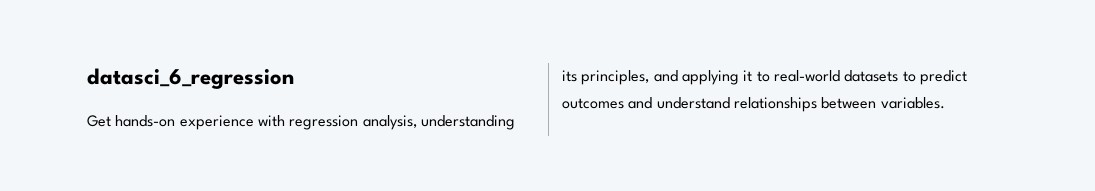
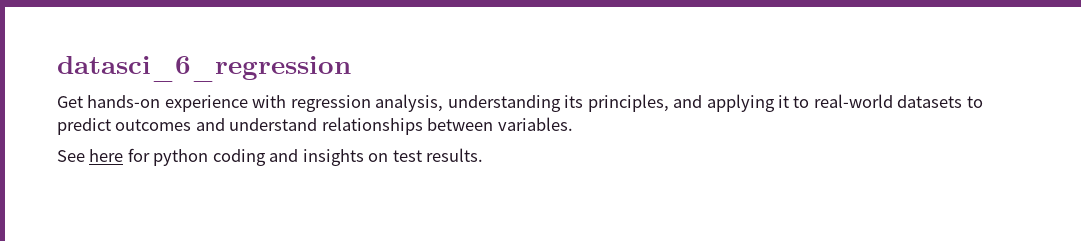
+ See here for python coding and insights on test results.

